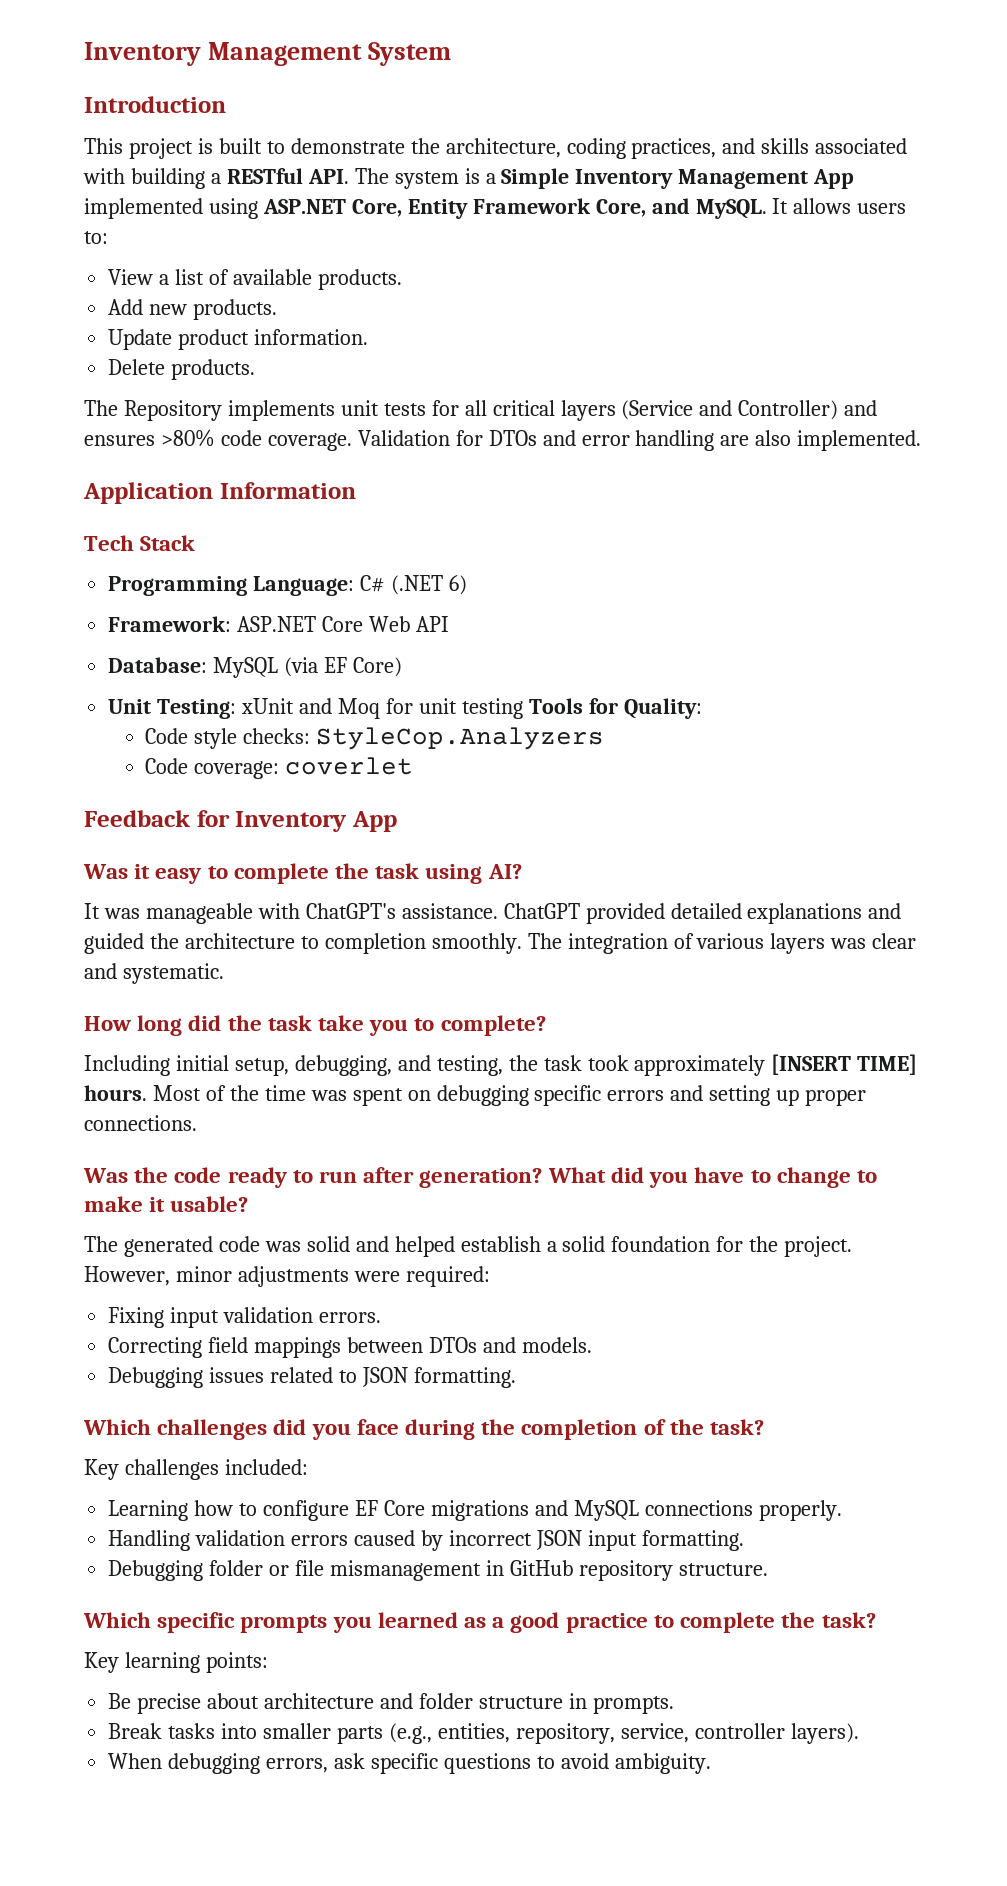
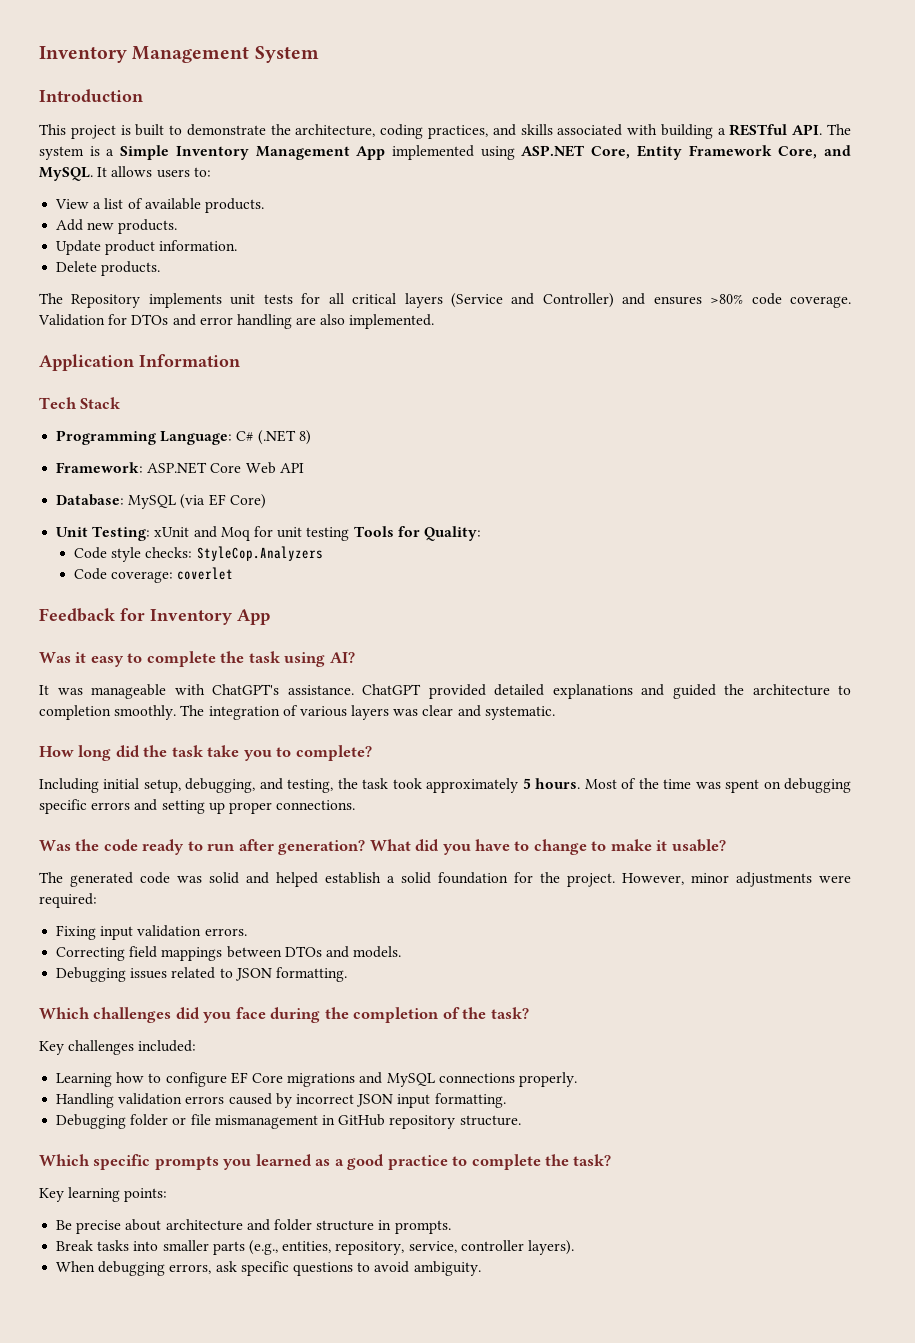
- Programming Language: C# (.NET 6)
+ Programming Language: C# (.NET 8)
- Including initial setup, debugging, and testing, the task took approximately [INSERT TIME] hours.
+ Including initial setup, debugging, and testing, the task took approximately 5 hours.

